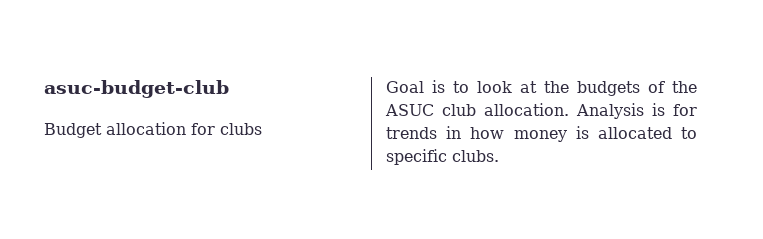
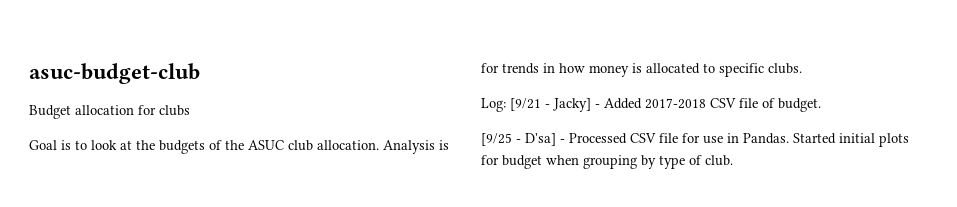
+ Log: [9/21 - Jacky] - Added 2017-2018 CSV file of budget.
+ [9/25 - D'sa] - Processed CSV file for use in Pandas. Started initial plots for budget when grouping by type of club.

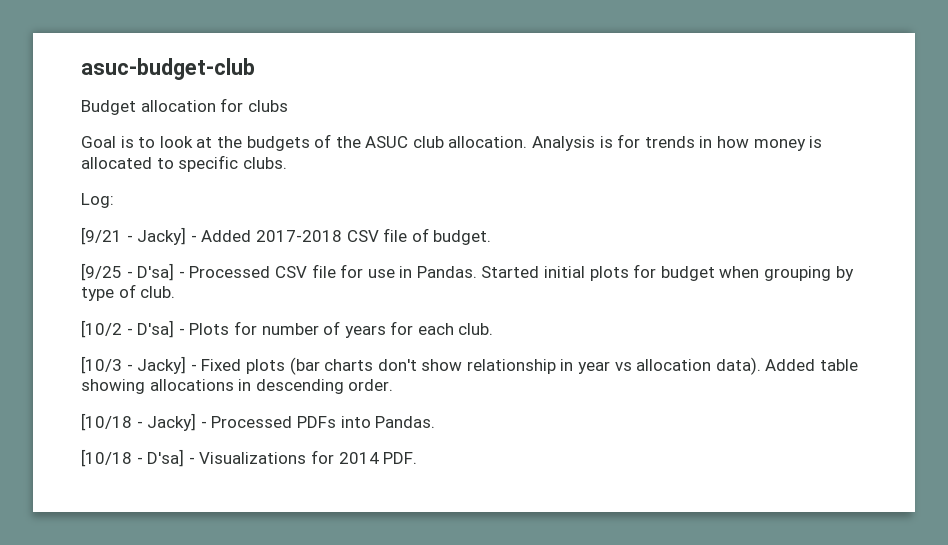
- Log: [9/21 - Jacky] - Added 2017-2018 CSV file of budget.
+ Log:
+ [9/21 - Jacky] - Added 2017-2018 CSV file of budget.
+ [10/2 - D'sa] - Plots for number of years for each club.
+ [10/3 - Jacky] - Fixed plots (bar charts don't show relationship in year vs allocation data). Added table showing allocations in descending order.
+ [10/18 - Jacky] - Processed PDFs into Pandas.
+ [10/18 - D'sa] - Visualizations for 2014 PDF.

